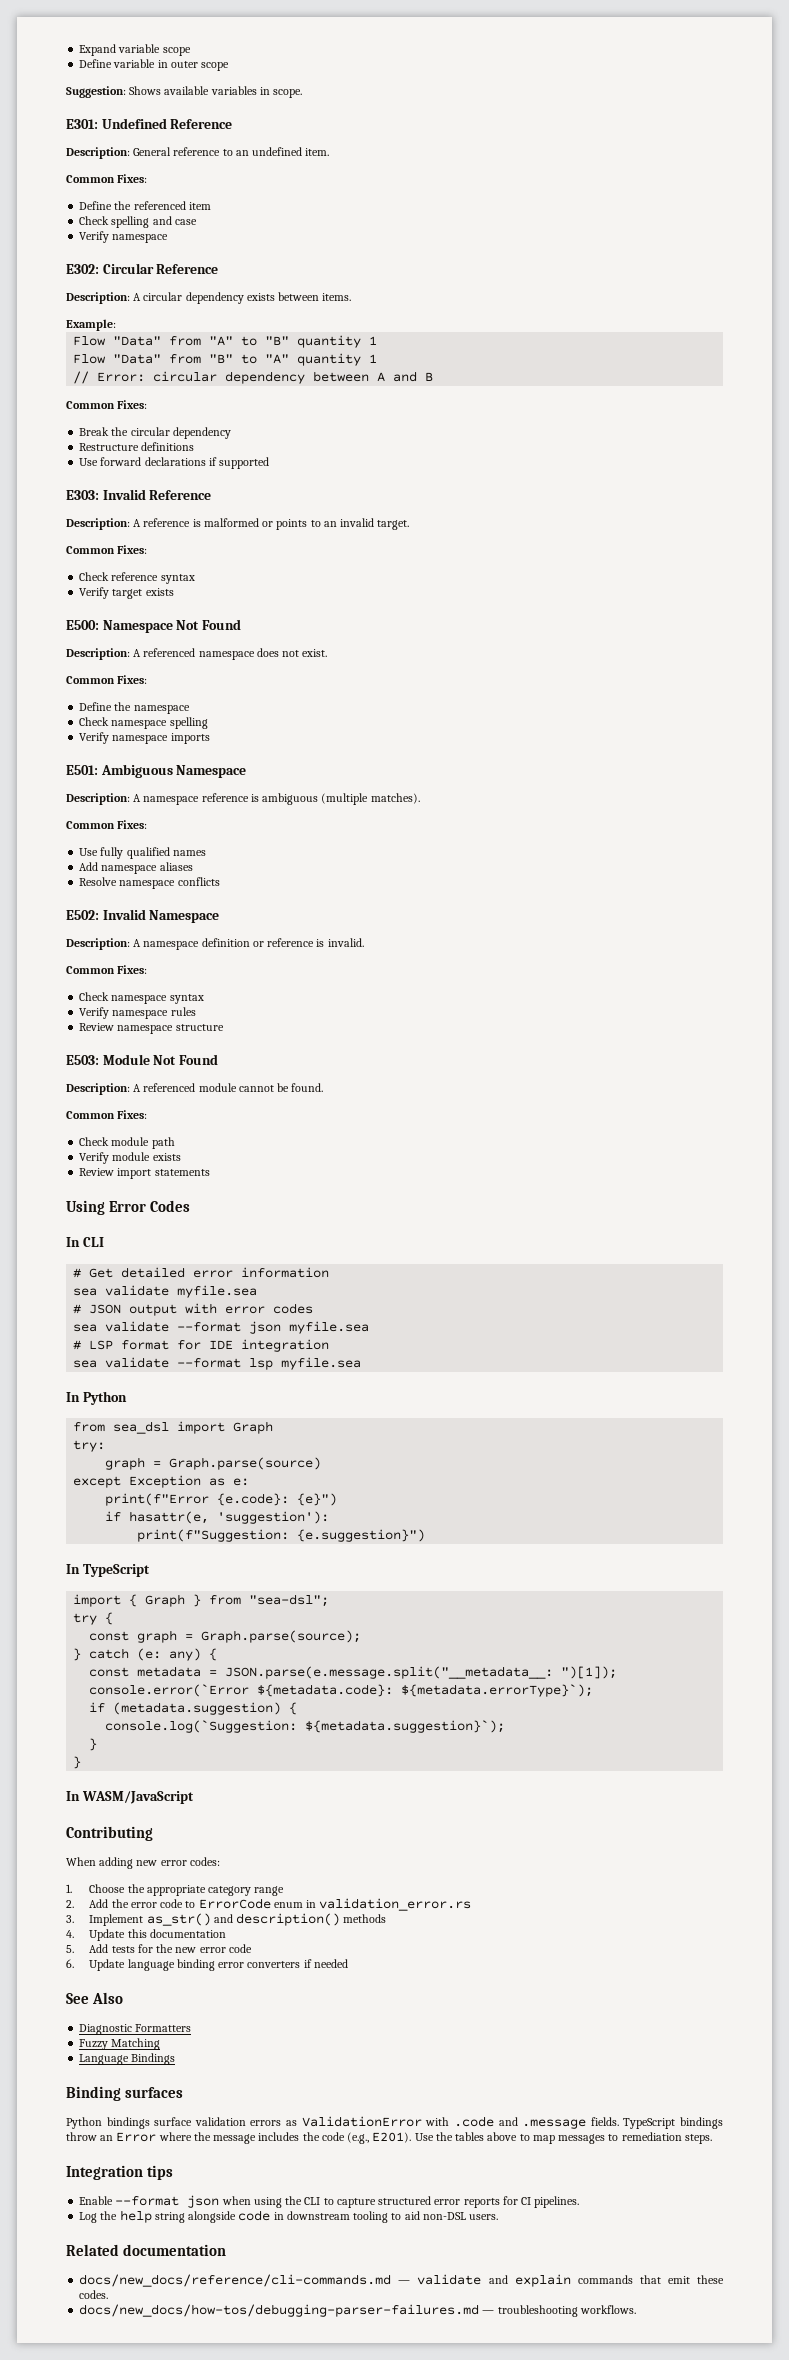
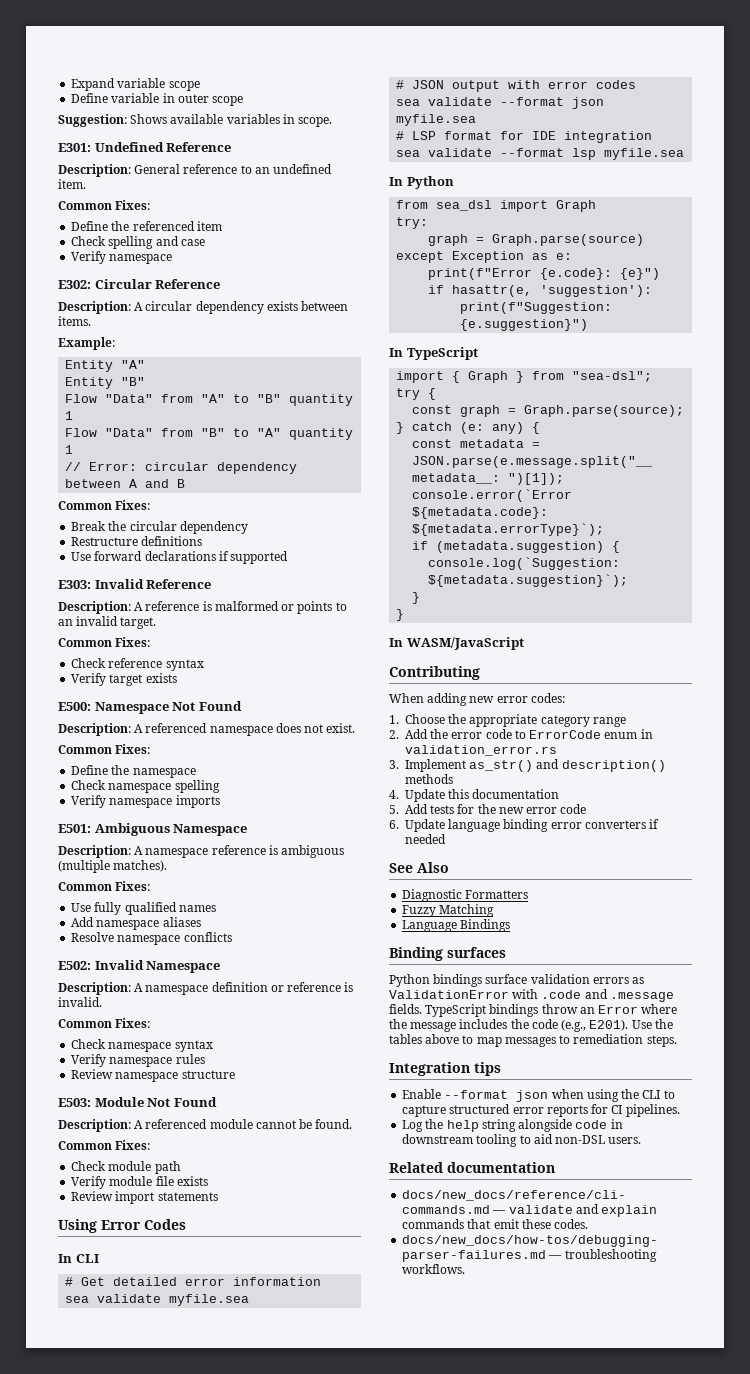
+ Entity "A"
+ Entity "B"
- Verify module exists
+ Verify module file exists

